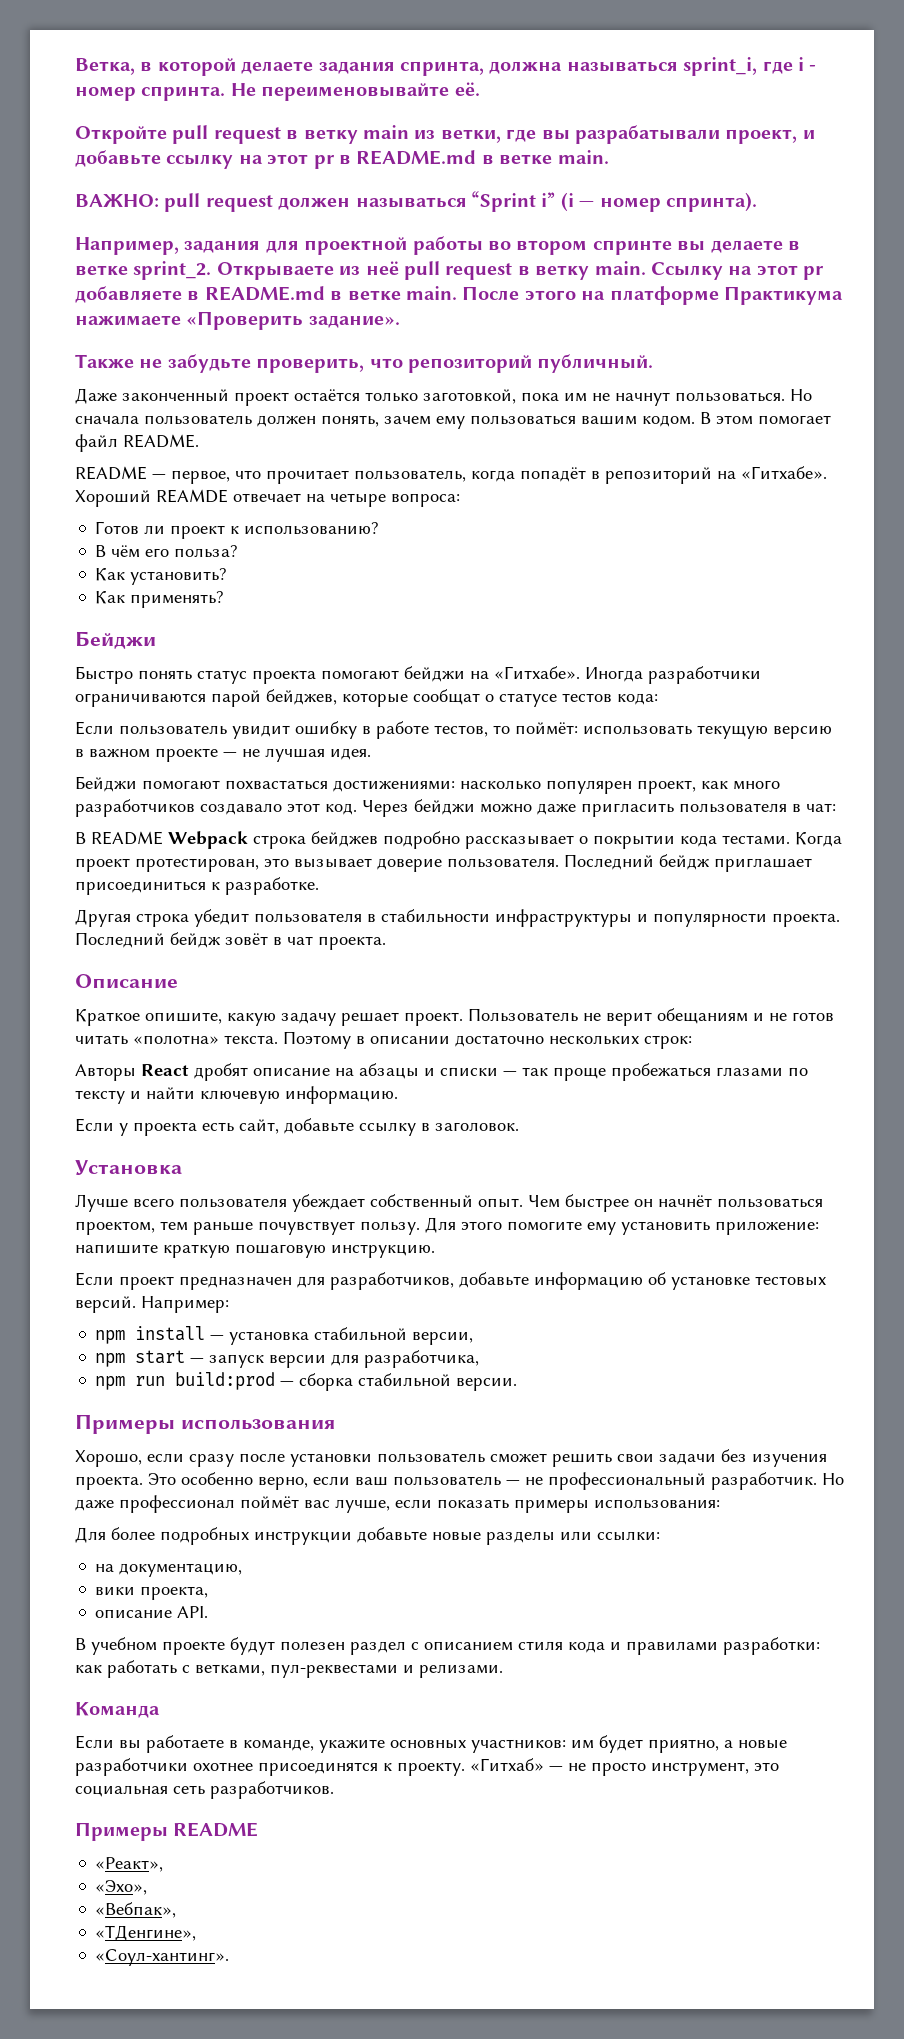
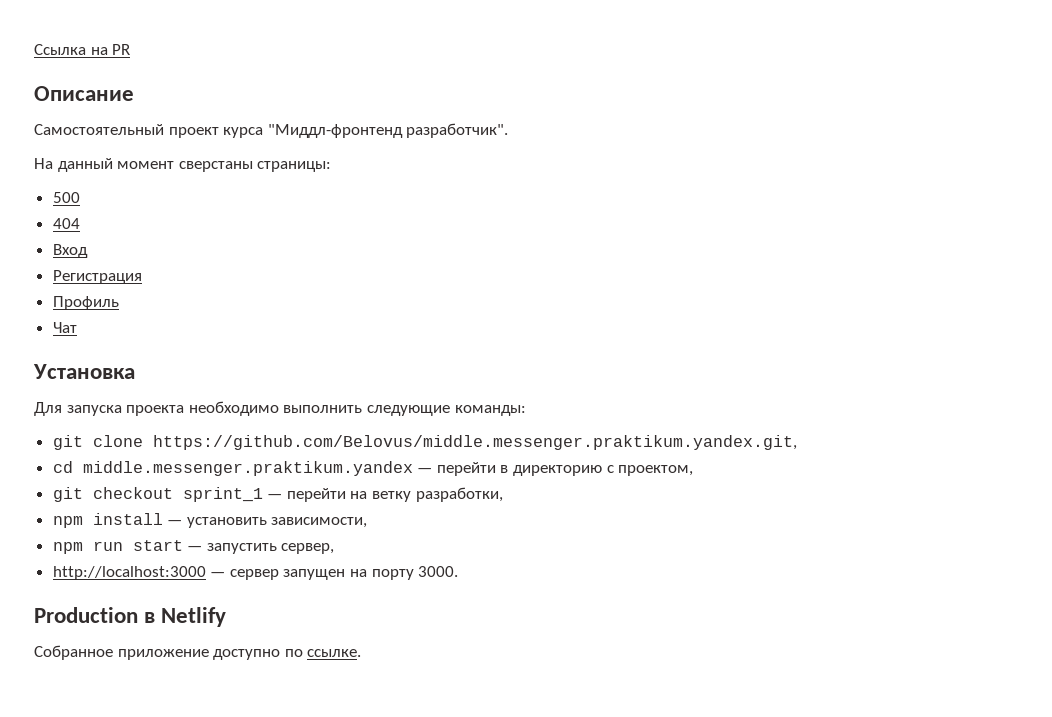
- Ветка, в которой делаете задания спринта, должна называться sprint_i, где i - номер спринта. Не переименовывайте её.
- Откройте pull request в ветку main из ветки, где вы разрабатывали проект, и добавьте ссылку на этот pr в README.md в ветке main.
- ВАЖНО: pull request должен называться “Sprint i” (i — номер спринта).
- Например, задания для проектной работы во втором спринте вы делаете в ветке sprint_2. Открываете из неё pull request в ветку main. Ссылку на этот pr добавляете в README.md в ветке main. После этого на платформе Практикума нажимаете «Проверить задание».
- Также не забудьте проверить, что репозиторий публичный.
- Даже законченный проект остаётся только заготовкой, пока им не начнут пользоваться. Но сначала пользователь должен понять, зачем ему пользоваться вашим кодом. В этом помогает файл README.
- README — первое, что прочитает пользователь, когда попадёт в репозиторий на «Гитхабе». Хороший REAMDE отвечает на четыре вопроса:
- Готов ли проект к использованию?
- В чём его польза?
- Как установить?
- Как применять?
- Бейджи
- Быстро понять статус проекта помогают бейджи на «Гитхабе». Иногда разработчики ограничиваются парой бейджев, которые сообщат о статусе тестов кода:
- Если пользователь увидит ошибку в работе тестов, то поймёт: использовать текущую версию в важном проекте — не лучшая идея.
- Бейджи помогают похвастаться достижениями: насколько популярен проект, как много разработчиков создавало этот код. Через бейджи можно даже пригласить пользователя в чат:
- В README Webpack строка бейджев подробно рассказывает о покрытии кода тестами. Когда проект протестирован, это вызывает доверие пользователя. Последний бейдж приглашает присоединиться к разработке.
- Другая строка убедит пользователя в стабильности инфраструктуры и популярности проекта. Последний бейдж зовёт в чат проекта.
+ Ссылка на PR
  Описание
- Краткое опишите, какую задачу решает проект. Пользователь не верит обещаниям и не готов читать «полотна» текста. Поэтому в описании достаточно нескольких строк:
- Авторы React дробят описание на абзацы и списки — так проще пробежаться глазами по тексту и найти ключевую информацию.
- Если у проекта есть сайт, добавьте ссылку в заголовок.
+ Самостоятельный проект курса "Миддл-фронтенд разработчик".
+ На данный момент сверстаны страницы:
+ 500
+ 404
+ Вход
+ Регистрация
+ Профиль
+ Чат
  Установка
- Лучше всего пользователя убеждает собственный опыт. Чем быстрее он начнёт пользоваться проектом, тем раньше почувствует пользу. Для этого помогите ему установить приложение: напишите краткую пошаговую инструкцию.
- Если проект предназначен для разработчиков, добавьте информацию об установке тестовых версий. Например:
- npm install — установка стабильной версии,
- npm start — запуск версии для разработчика,
- npm run build:prod — сборка стабильной версии.
- Примеры использования
- Хорошо, если сразу после установки пользователь сможет решить свои задачи без изучения проекта. Это особенно верно, если ваш пользователь — не профессиональный разработчик. Но даже профессионал поймёт вас лучше, если показать примеры использования:
- Для более подробных инструкции добавьте новые разделы или ссылки:
- на документацию,
- вики проекта,
- описание API.
- В учебном проекте будут полезен раздел с описанием стиля кода и правилами разработки: как работать с ветками, пул-реквестами и релизами.
- Команда
- Если вы работаете в команде, укажите основных участников: им будет приятно, а новые разработчики охотнее присоединятся к проекту. «Гитхаб» — не просто инструмент, это социальная сеть разработчиков.
- Примеры README
- «Реакт»,
- «Эхо»,
- «Вебпак»,
- «ТДенгине»,
- «Соул-хантинг».
+ Для запуска проекта необходимо выполнить следующие команды:
+ git clone https://github.com/Belovus/middle.messenger.praktikum.yandex.git,
+ cd middle.messenger.praktikum.yandex — перейти в директорию с проектом,
+ git checkout sprint_1 — перейти на ветку разработки,
+ npm install — установить зависимости,
+ npm run start — запустить сервер,
+ http://localhost:3000 — сервер запущен на порту 3000.
+ Production в Netlify
+ Собранное приложение доступно по ссылке.

